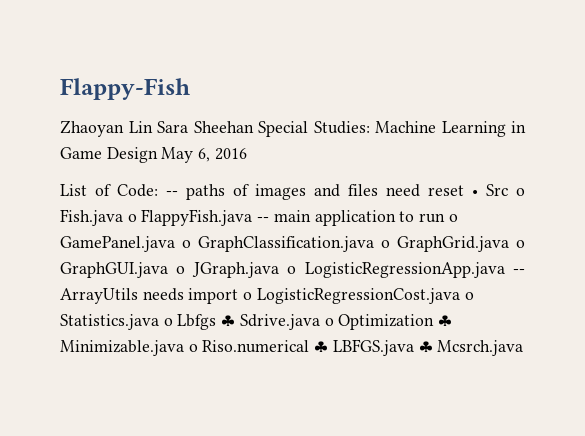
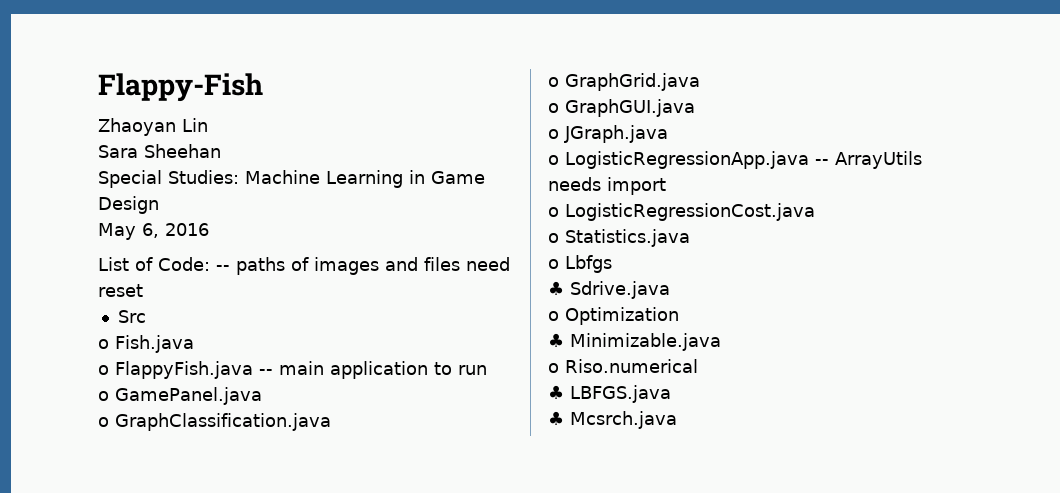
- Zhaoyan Lin Sara Sheehan Special Studies: Machine Learning in Game Design May 6, 2016
+ Zhaoyan Lin
+ Sara Sheehan
+ Special Studies: Machine Learning in Game Design
+ May 6, 2016
- List of Code: -- paths of images and files need reset • Src o Fish.java o FlappyFish.java -- main application to run o GamePanel.java o GraphClassification.java o GraphGrid.java o GraphGUI.java o JGraph.java o LogisticRegressionApp.java -- ArrayUtils needs import o LogisticRegressionCost.java o Statistics.java o Lbfgs ♣ Sdrive.java o Optimization ♣ Minimizable.java o Riso.numerical ♣ LBFGS.java ♣ Mcsrch.java
+ List of Code: -- paths of images and files need reset
+ Src
+ o Fish.java
+ o FlappyFish.java -- main application to run
+ o GamePanel.java
+ o GraphClassification.java
+ o GraphGrid.java
+ o GraphGUI.java
+ o JGraph.java
+ o LogisticRegressionApp.java -- ArrayUtils needs import
+ o LogisticRegressionCost.java
+ o Statistics.java
+ o Lbfgs
+ ♣ Sdrive.java
+ o Optimization
+ ♣ Minimizable.java
+ o Riso.numerical
+ ♣ LBFGS.java
+ ♣ Mcsrch.java

